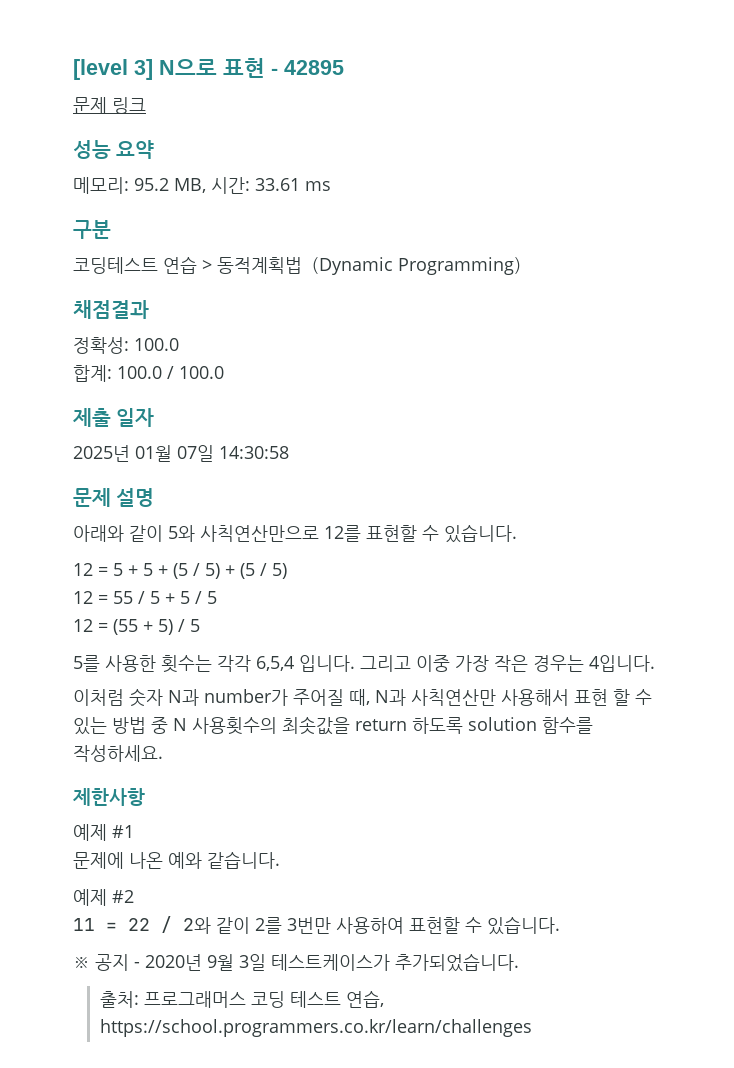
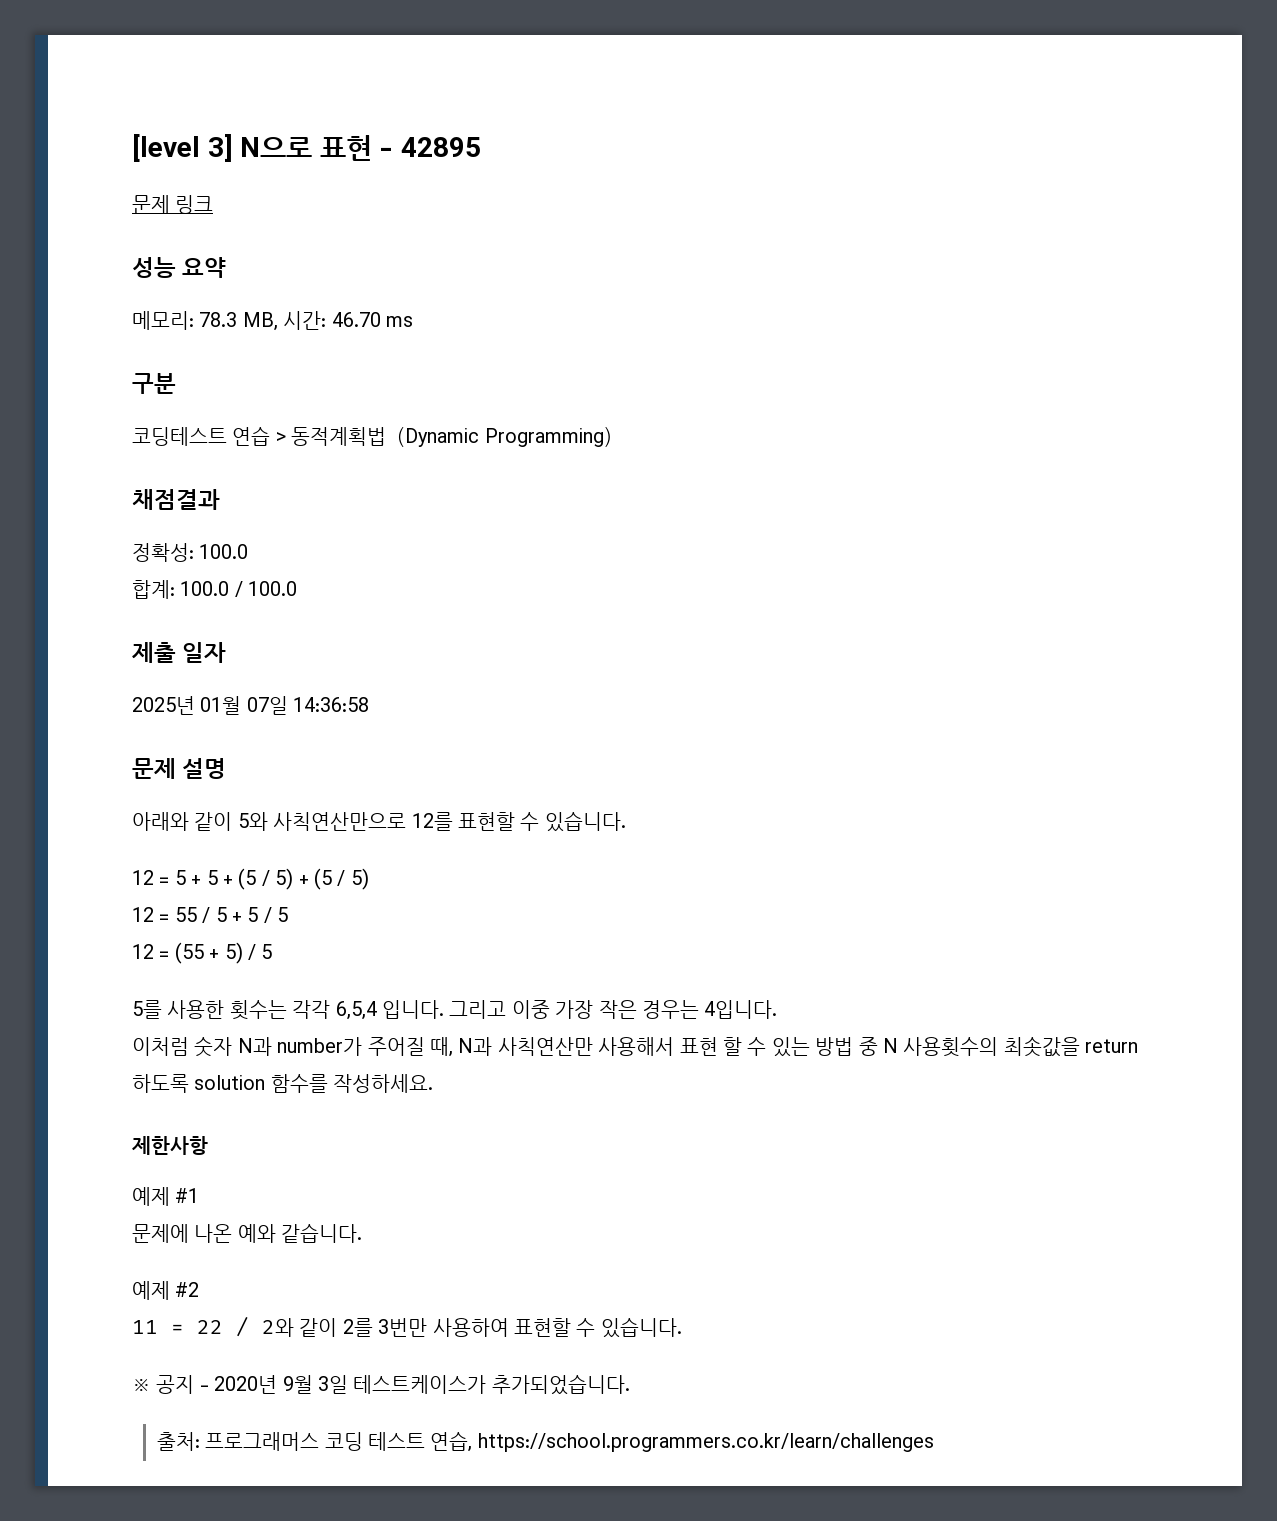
- 메모리: 95.2 MB, 시간: 33.61 ms
+ 메모리: 78.3 MB, 시간: 46.70 ms
- 2025년 01월 07일 14:30:58
+ 2025년 01월 07일 14:36:58

